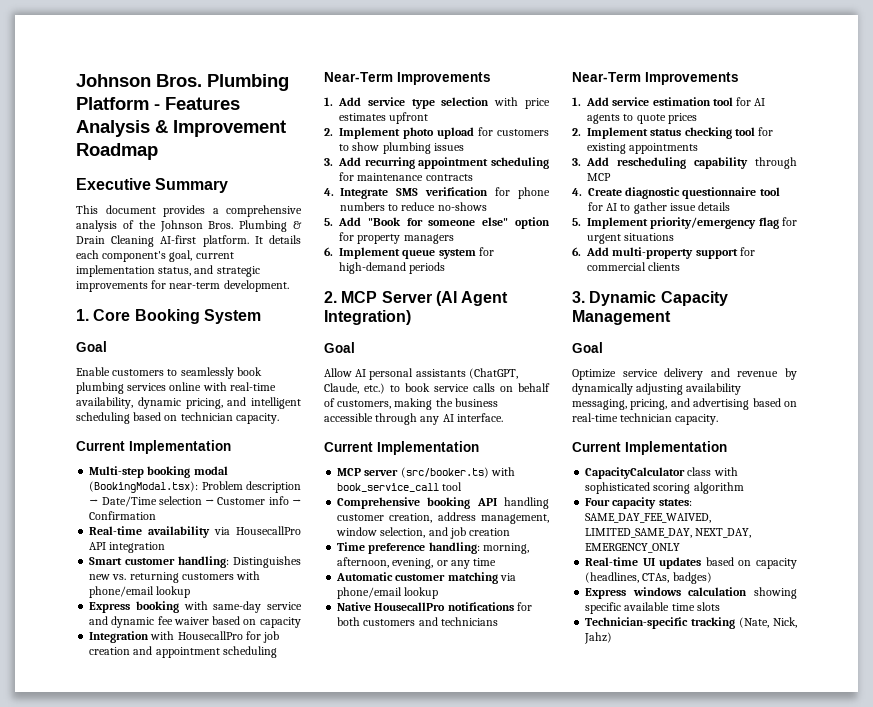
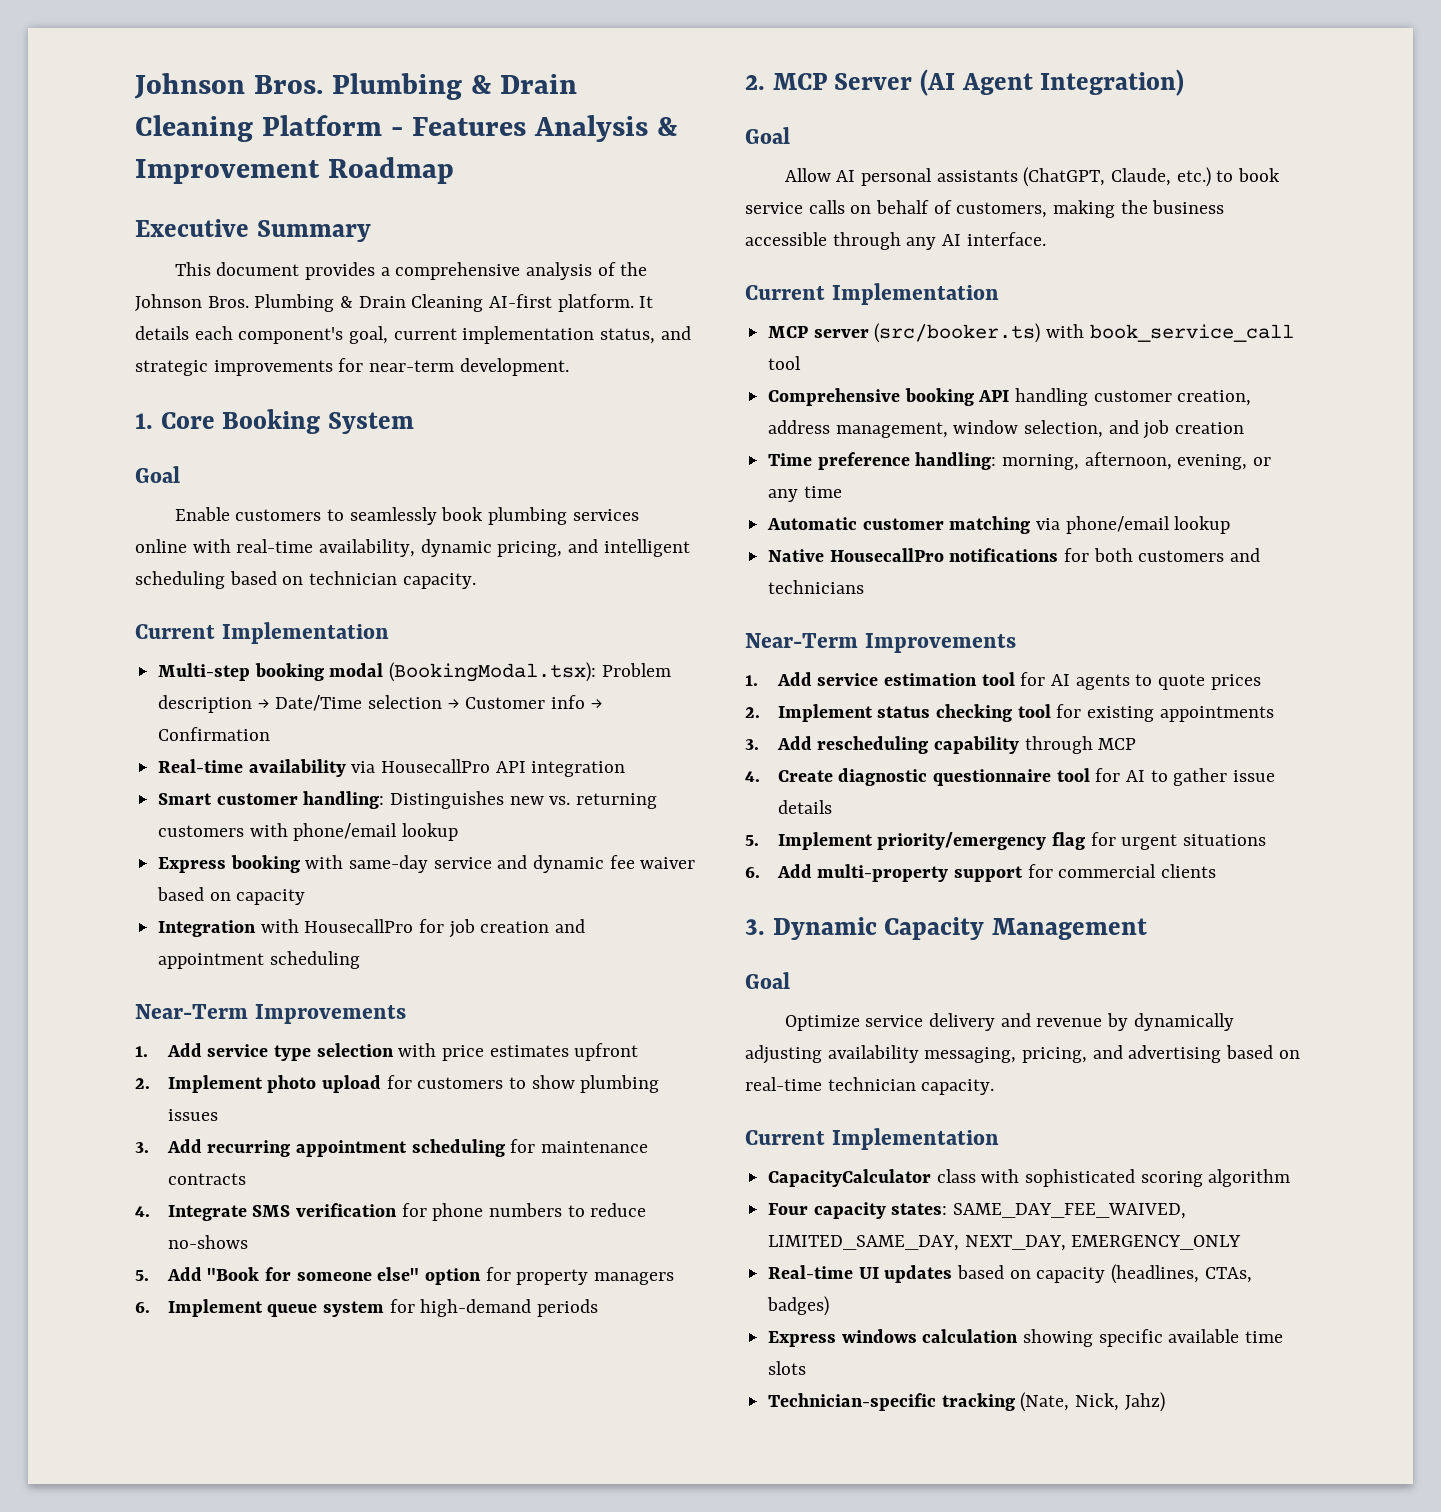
- Johnson Bros. Plumbing Platform - Features Analysis & Improvement Roadmap
+ Johnson Bros. Plumbing & Drain Cleaning Platform - Features Analysis & Improvement Roadmap

